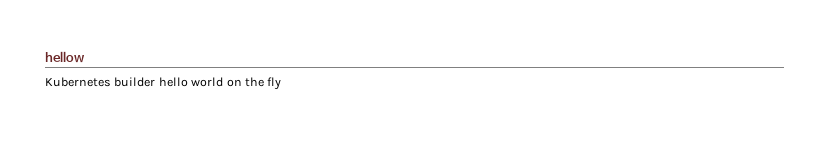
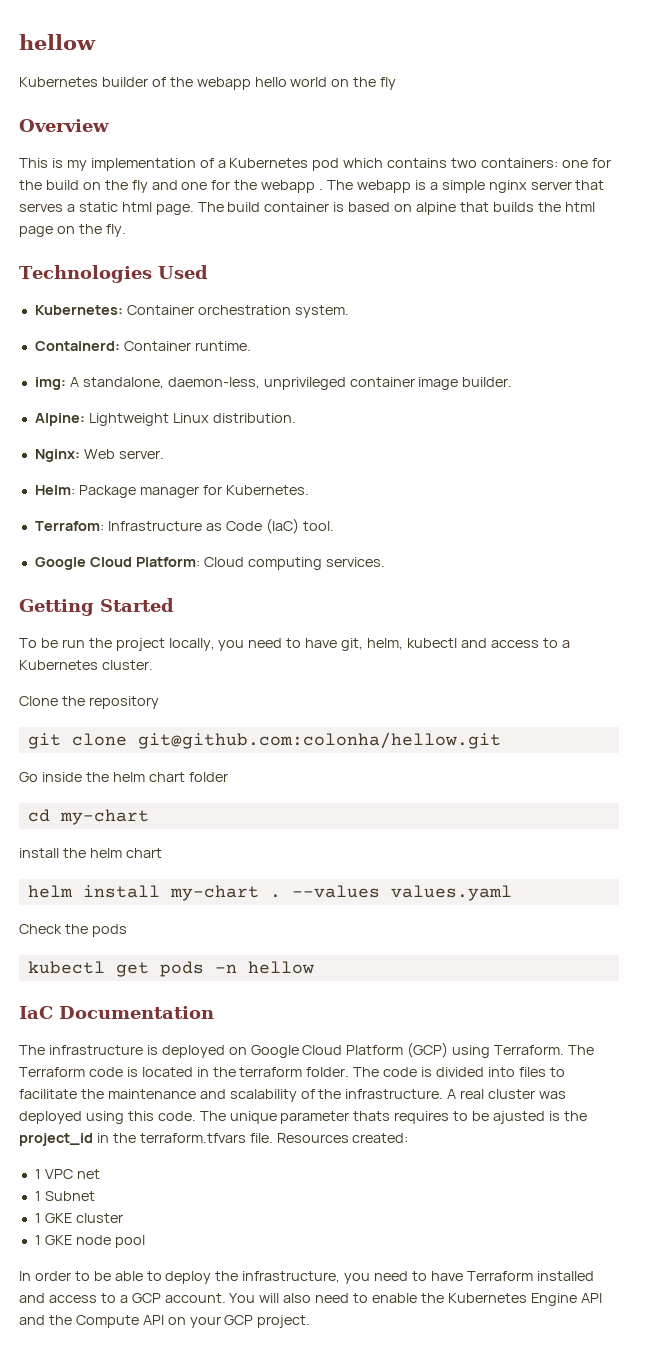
- Kubernetes builder hello world on the fly
+ Kubernetes builder of the webapp hello world on the fly
+ Overview
+ This is my implementation of a Kubernetes pod which contains two containers: one for the build on the fly and one for the webapp . The webapp is a simple nginx server that serves a static html page. The build container is based on alpine that builds the html page on the fly.
+ Technologies Used
+ Kubernetes: Container orchestration system.
+ Containerd: Container runtime.
+ img: A standalone, daemon-less, unprivileged container image builder.
+ Alpine: Lightweight Linux distribution.
+ Nginx: Web server.
+ Helm: Package manager for Kubernetes.
+ Terrafom: Infrastructure as Code (IaC) tool.
+ Google Cloud Platform: Cloud computing services.
+ Getting Started
+ To be run the project locally, you need to have git, helm, kubectl and access to a Kubernetes cluster.
+ Clone the repository
+ git clone git@github.com:colonha/hellow.git
+ Go inside the helm chart folder
+ cd my-chart
+ install the helm chart
+ helm install my-chart . --values values.yaml
+ Check the pods
+ kubectl get pods -n hellow
+ IaC Documentation
+ The infrastructure is deployed on Google Cloud Platform (GCP) using Terraform. The Terraform code is located in the terraform folder. The code is divided into files to facilitate the maintenance and scalability of the infrastructure. A real cluster was deployed using this code. The unique parameter thats requires to be ajusted is the project_id in the terraform.tfvars file. Resources created:
+ 1 VPC net
+ 1 Subnet
+ 1 GKE cluster
+ 1 GKE node pool
+ In order to be able to deploy the infrastructure, you need to have Terraform installed and access to a GCP account. You will also need to enable the Kubernetes Engine API and the Compute API on your GCP project.

